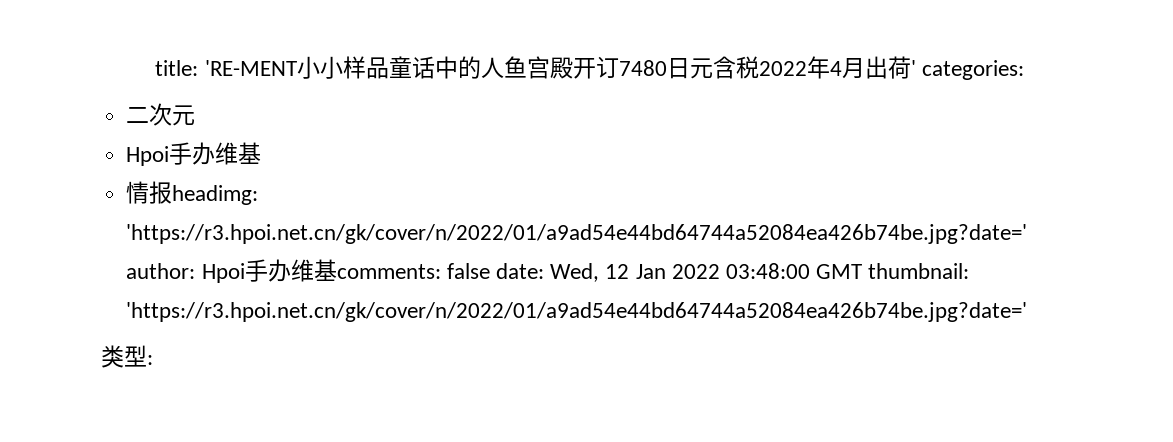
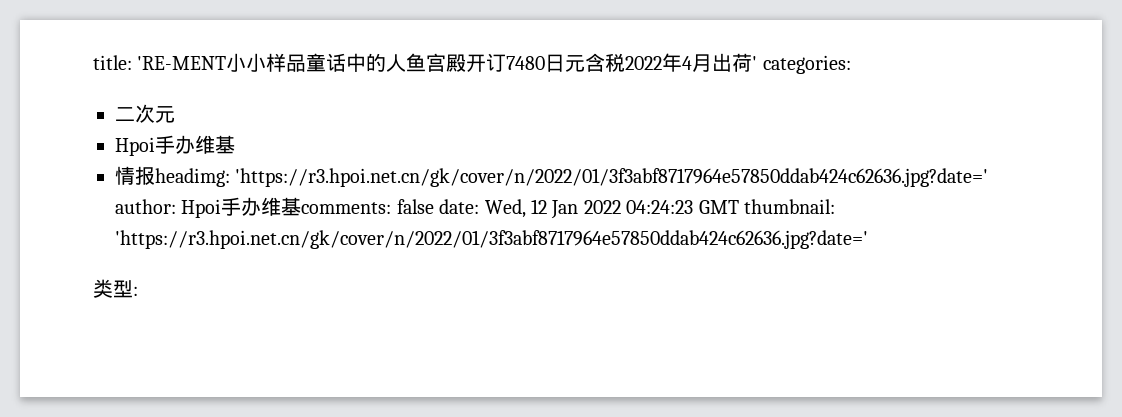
- 情报headimg: 'https://r3.hpoi.net.cn/gk/cover/n/2022/01/a9ad54e44bd64744a52084ea426b74be.jpg?date=' author: Hpoi手办维基comments: false date: Wed, 12 Jan 2022 03:48:00 GMT thumbnail: 'https://r3.hpoi.net.cn/gk/cover/n/2022/01/a9ad54e44bd64744a52084ea426b74be.jpg?date='
+ 情报headimg: 'https://r3.hpoi.net.cn/gk/cover/n/2022/01/3f3abf8717964e57850ddab424c62636.jpg?date=' author: Hpoi手办维基comments: false date: Wed, 12 Jan 2022 04:24:23 GMT thumbnail: 'https://r3.hpoi.net.cn/gk/cover/n/2022/01/3f3abf8717964e57850ddab424c62636.jpg?date='

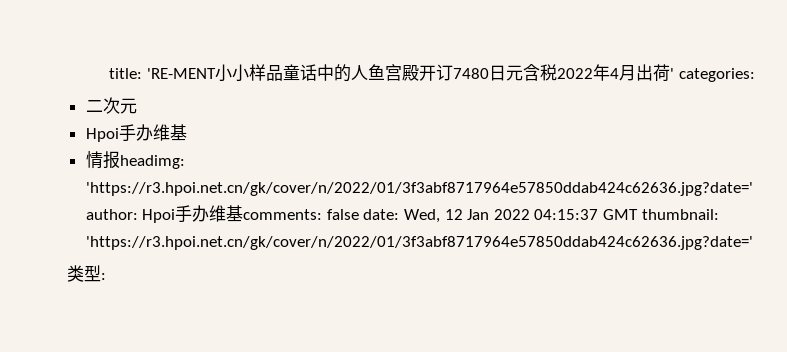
- 情报headimg: 'https://r3.hpoi.net.cn/gk/cover/n/2022/01/3f3abf8717964e57850ddab424c62636.jpg?date=' author: Hpoi手办维基comments: false date: Wed, 12 Jan 2022 04:24:23 GMT thumbnail: 'https://r3.hpoi.net.cn/gk/cover/n/2022/01/3f3abf8717964e57850ddab424c62636.jpg?date='
+ 情报headimg: 'https://r3.hpoi.net.cn/gk/cover/n/2022/01/3f3abf8717964e57850ddab424c62636.jpg?date=' author: Hpoi手办维基comments: false date: Wed, 12 Jan 2022 04:15:37 GMT thumbnail: 'https://r3.hpoi.net.cn/gk/cover/n/2022/01/3f3abf8717964e57850ddab424c62636.jpg?date='

